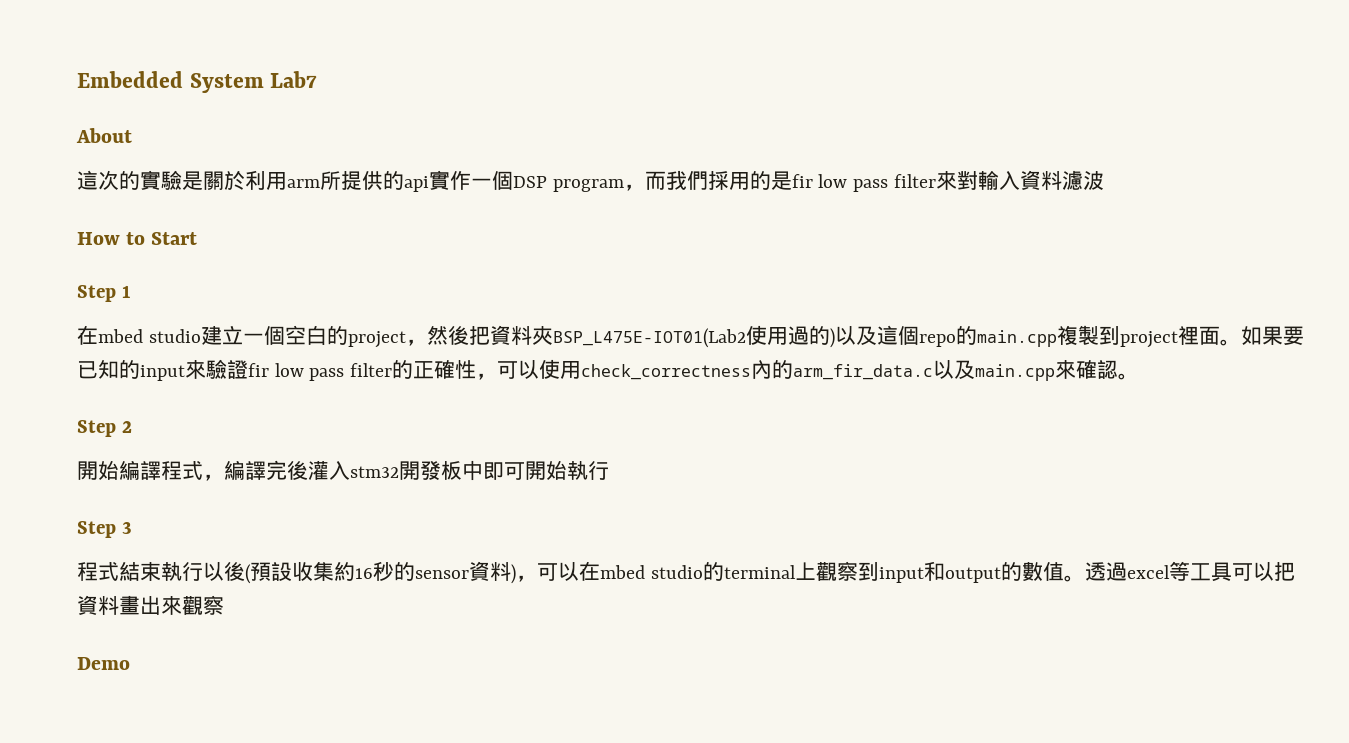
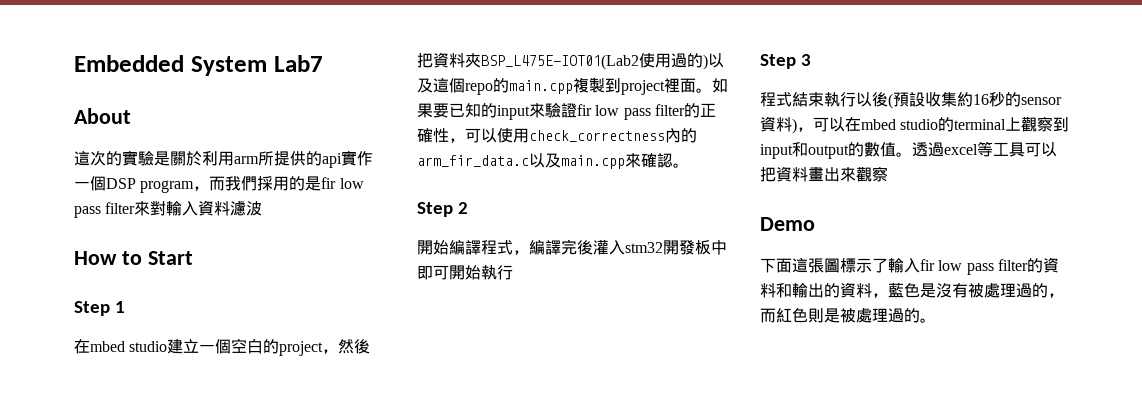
+ 下面這張圖標示了輸入fir low pass filter的資料和輸出的資料，藍色是沒有被處理過的，而紅色則是被處理過的。

